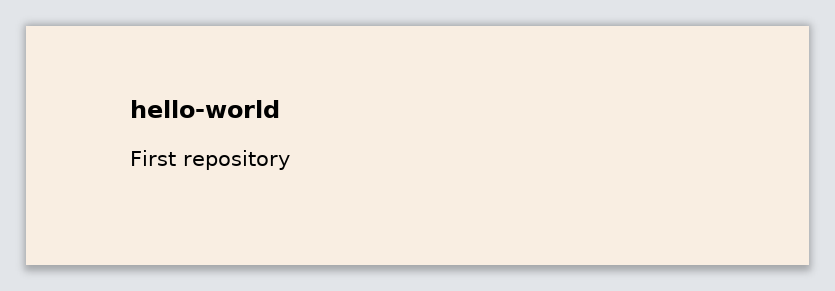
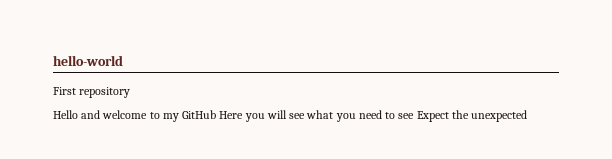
+ Hello and welcome to my GitHub Here you will see what you need to see Expect the unexpected

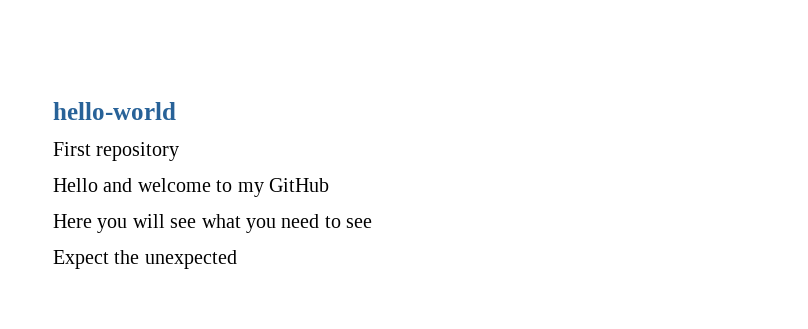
- Hello and welcome to my GitHub Here you will see what you need to see Expect the unexpected
+ Hello and welcome to my GitHub
+ Here you will see what you need to see
+ Expect the unexpected

